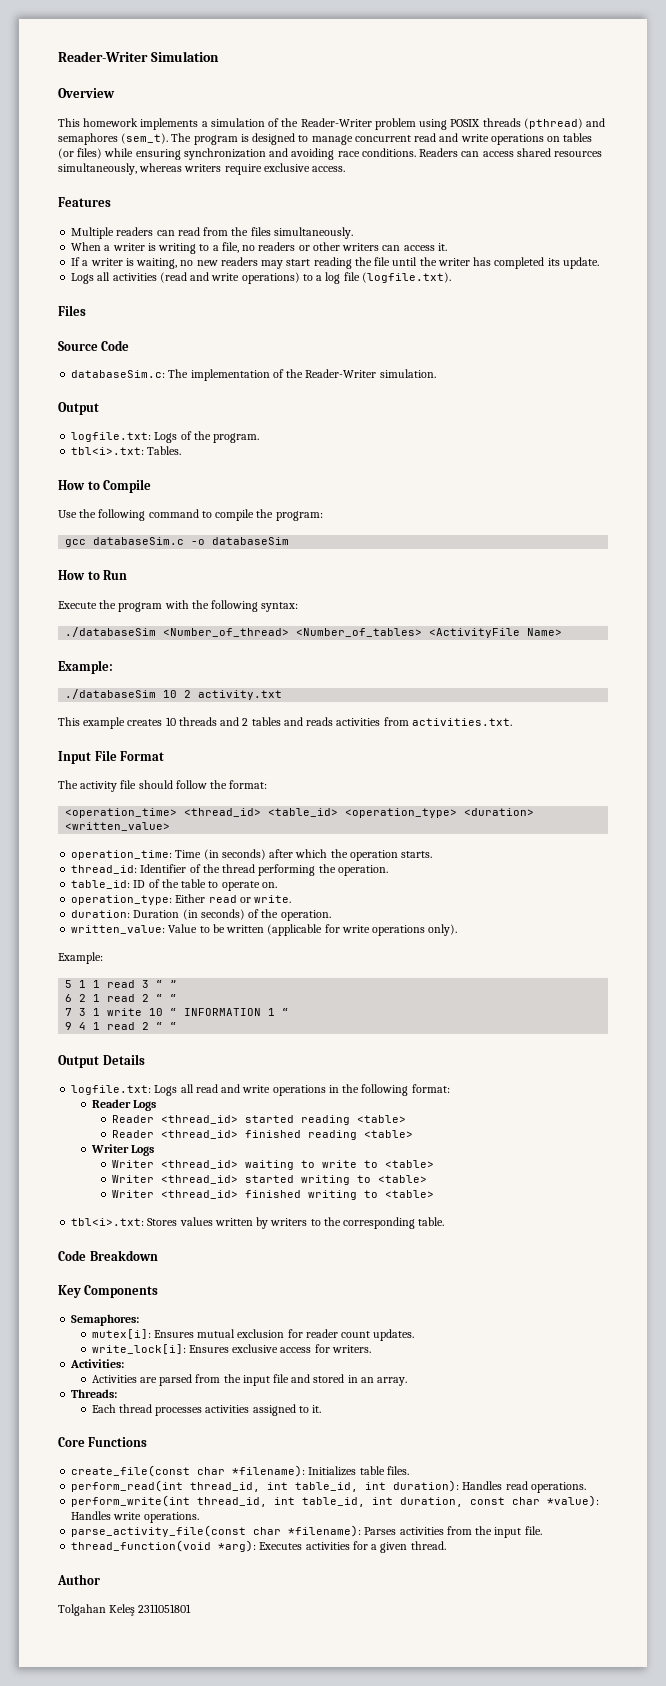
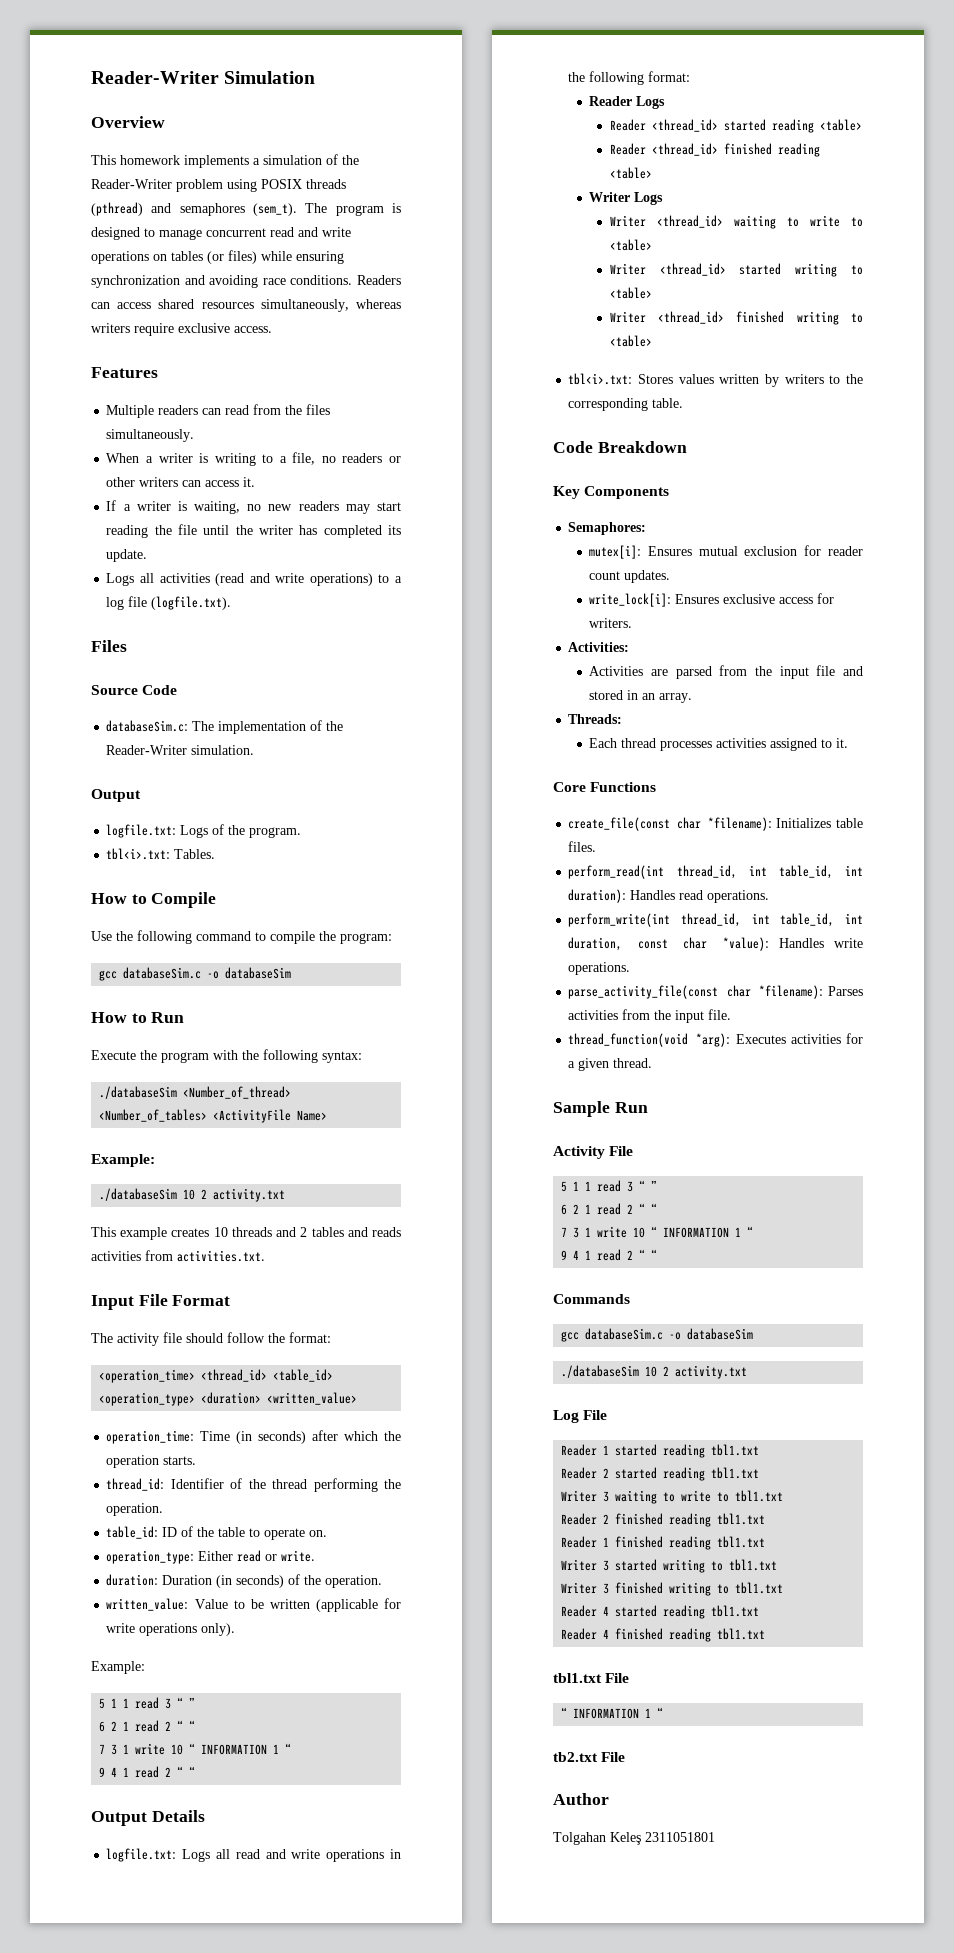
+ Sample Run
+ Activity File
+ 5 1 1 read 3 “ ”
+ 6 2 1 read 2 “ “
+ 7 3 1 write 10 “ INFORMATION 1 “
+ 9 4 1 read 2 “ “
+ Commands
+ gcc databaseSim.c -o databaseSim
+ ./databaseSim 10 2 activity.txt
+ Log File
+ Reader 1 started reading tbl1.txt
+ Reader 2 started reading tbl1.txt
+ Writer 3 waiting to write to tbl1.txt
+ Reader 2 finished reading tbl1.txt
+ Reader 1 finished reading tbl1.txt
+ Writer 3 started writing to tbl1.txt
+ Writer 3 finished writing to tbl1.txt
+ Reader 4 started reading tbl1.txt
+ Reader 4 finished reading tbl1.txt
+ tbl1.txt File
+ “ INFORMATION 1 “
+ tb2.txt File

